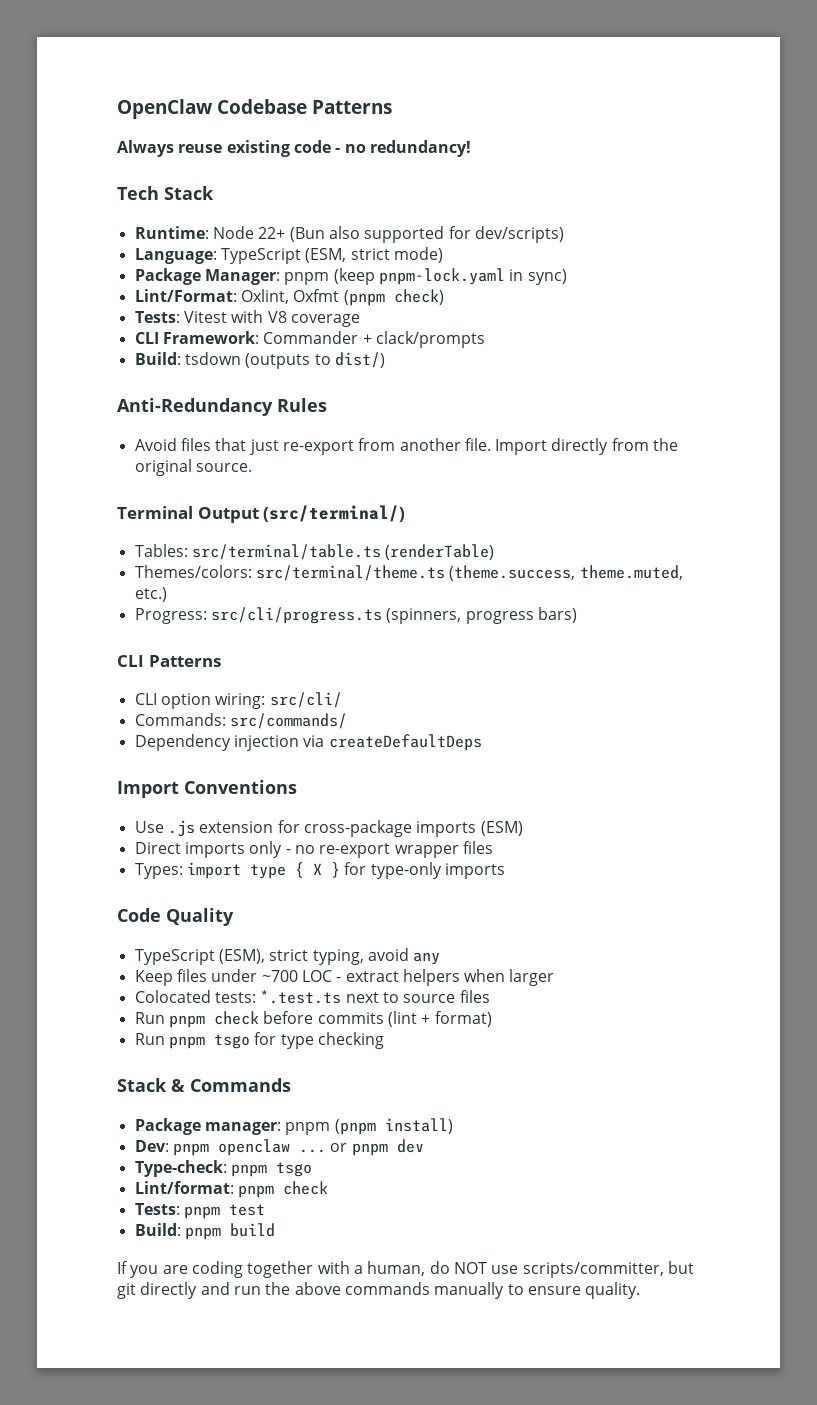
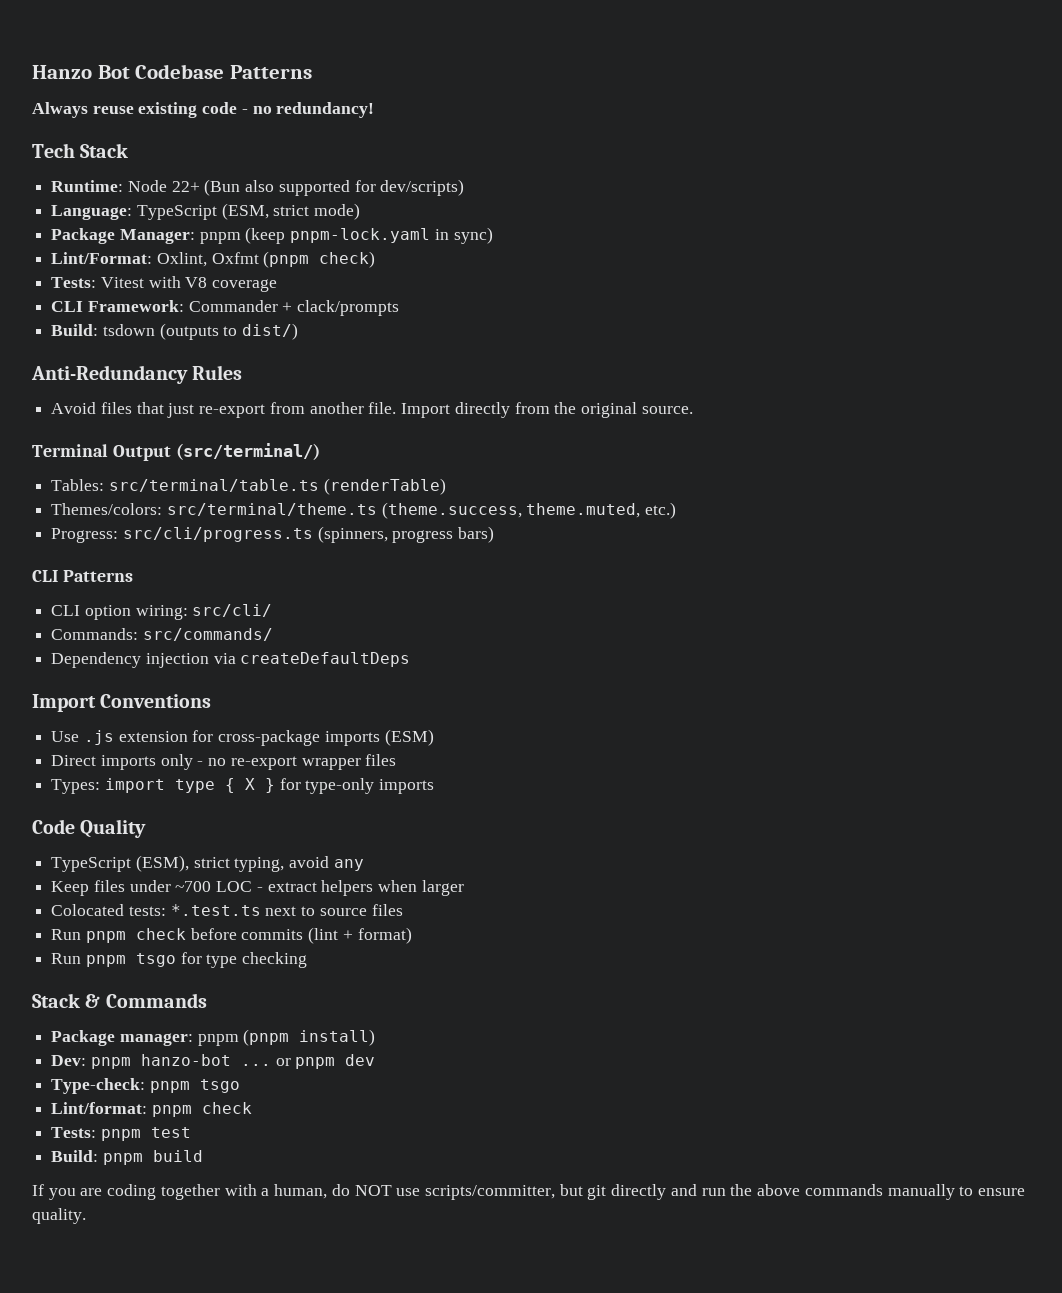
- OpenClaw Codebase Patterns
+ Hanzo Bot Codebase Patterns
- Dev: pnpm openclaw ... or pnpm dev
+ Dev: pnpm hanzo-bot ... or pnpm dev

